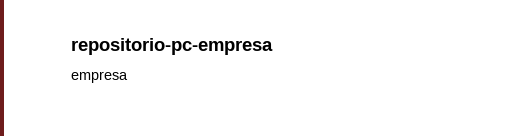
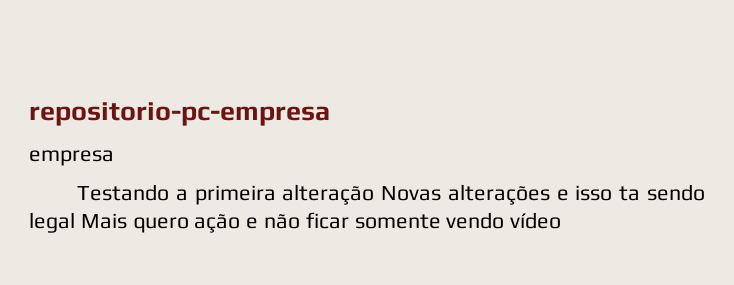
+ Testando a primeira alteração Novas alterações e isso ta sendo legal Mais quero ação e não ficar somente vendo vídeo

